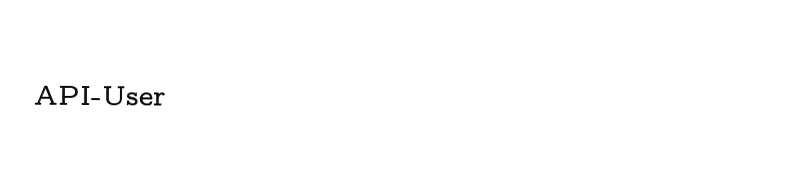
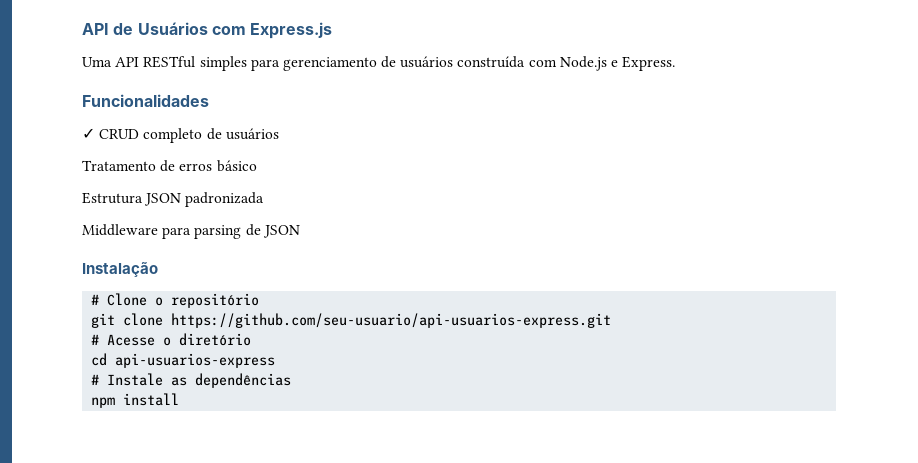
- API-User
+ API de Usuários com Express.js
+ Uma API RESTful simples para gerenciamento de usuários construída com Node.js e Express.
+ Funcionalidades
+ ✓ CRUD completo de usuários
+ Tratamento de erros básico
+ Estrutura JSON padronizada
+ Middleware para parsing de JSON
+ Instalação
+ # Clone o repositório
+ git clone https://github.com/seu-usuario/api-usuarios-express.git
+ # Acesse o diretório
+ cd api-usuarios-express
+ # Instale as dependências
+ npm install

